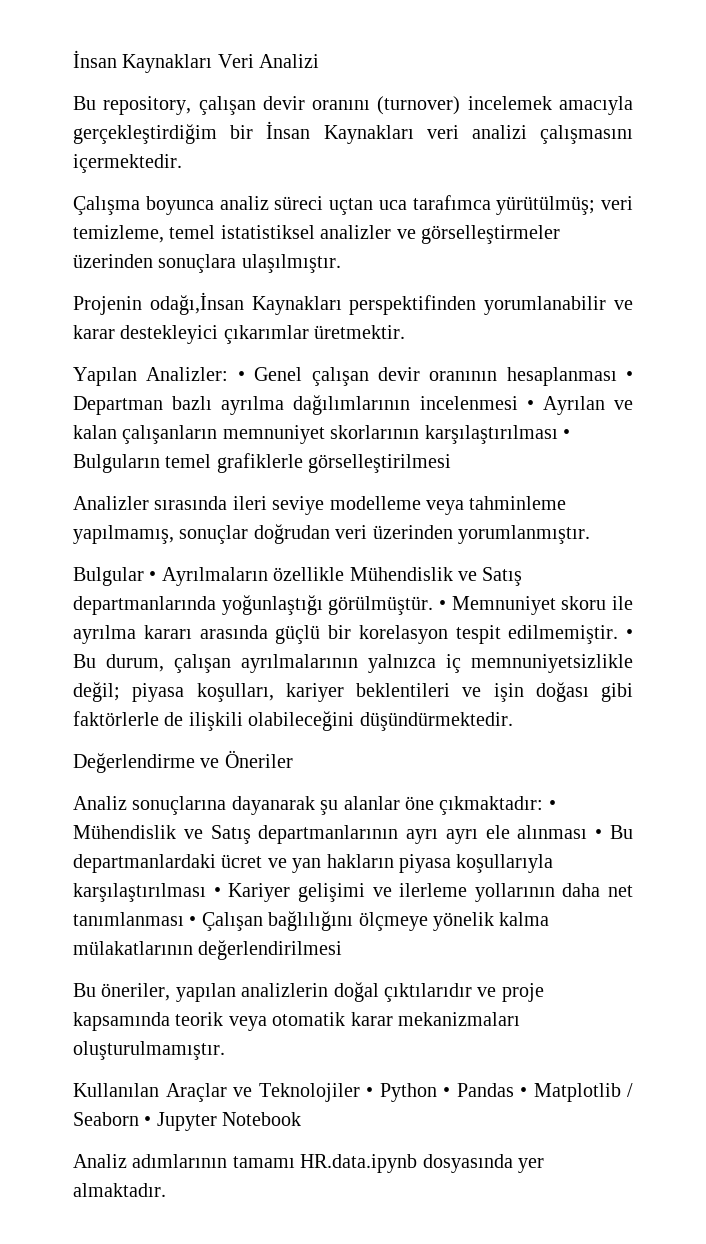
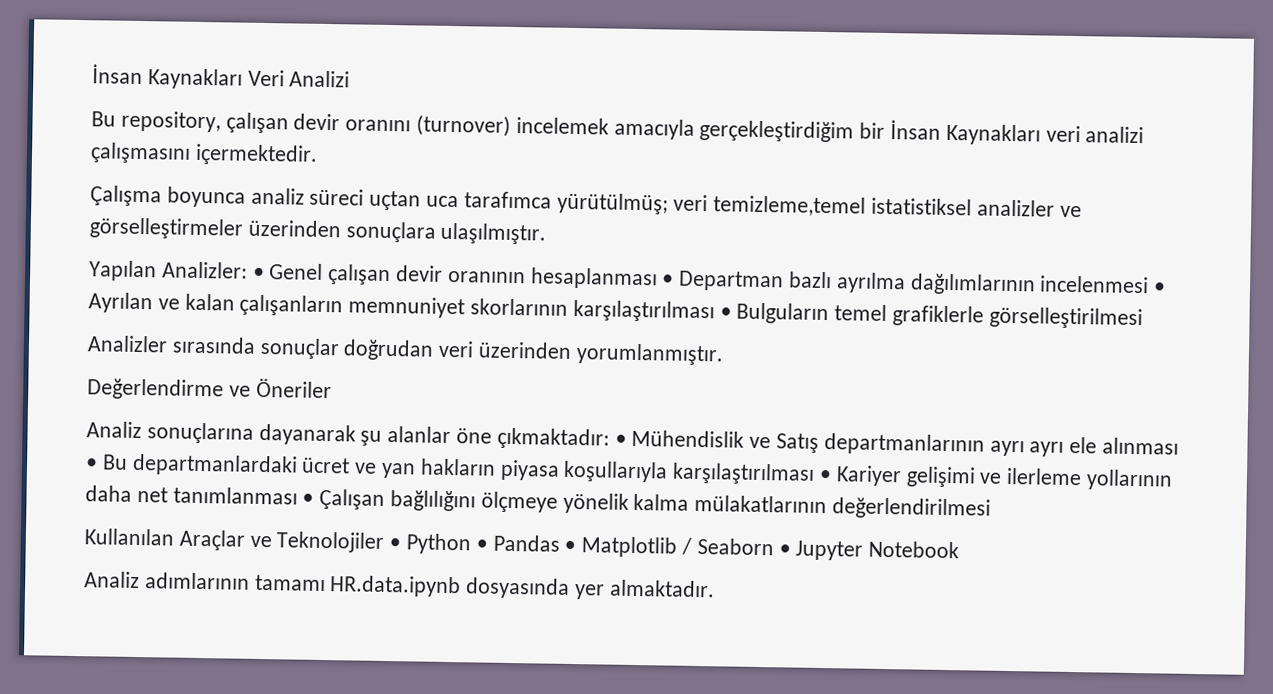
- Çalışma boyunca analiz süreci uçtan uca tarafımca yürütülmüş; veri temizleme, temel istatistiksel analizler ve görselleştirmeler üzerinden sonuçlara ulaşılmıştır.
+ Çalışma boyunca analiz süreci uçtan uca tarafımca yürütülmüş; veri temizleme,temel istatistiksel analizler ve görselleştirmeler üzerinden sonuçlara ulaşılmıştır.
- Projenin odağı,İnsan Kaynakları perspektifinden yorumlanabilir ve karar destekleyici çıkarımlar üretmektir.
- Analizler sırasında ileri seviye modelleme veya tahminleme yapılmamış, sonuçlar doğrudan veri üzerinden yorumlanmıştır.
+ Analizler sırasında sonuçlar doğrudan veri üzerinden yorumlanmıştır.
- Bulgular • Ayrılmaların özellikle Mühendislik ve Satış departmanlarında yoğunlaştığı görülmüştür. • Memnuniyet skoru ile ayrılma kararı arasında güçlü bir korelasyon tespit edilmemiştir. • Bu durum, çalışan ayrılmalarının yalnızca iç memnuniyetsizlikle değil; piyasa koşulları, kariyer beklentileri ve işin doğası gibi faktörlerle de ilişkili olabileceğini düşündürmektedir.
- Bu öneriler, yapılan analizlerin doğal çıktılarıdır ve proje kapsamında teorik veya otomatik karar mekanizmaları oluşturulmamıştır.

